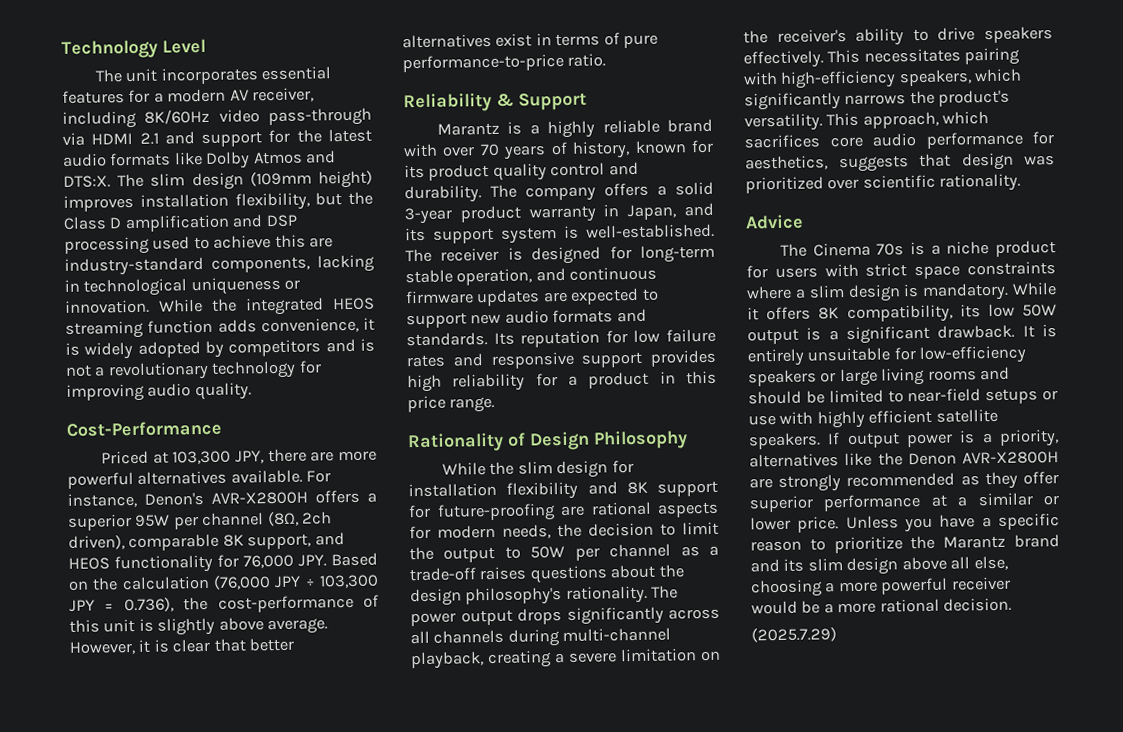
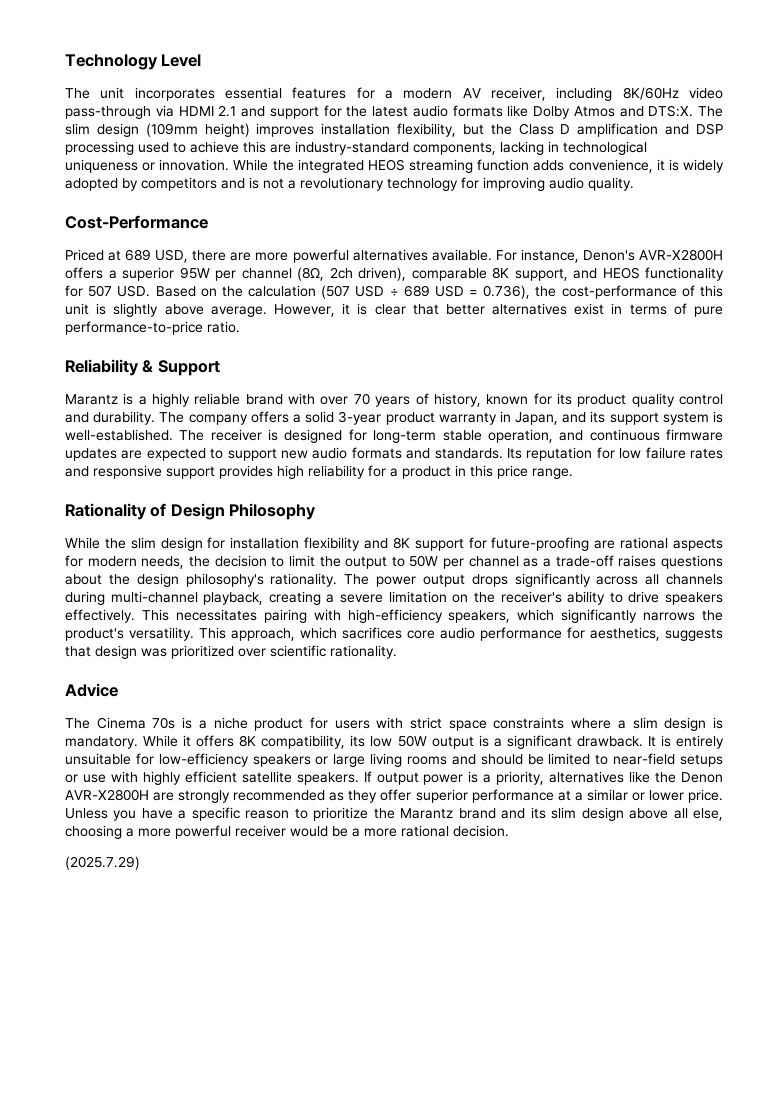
- Priced at 103,300 JPY, there are more powerful alternatives available.
+ Priced at 689 USD, there are more powerful alternatives available.
- For instance, Denon's AVR-X2800H offers a superior 95W per channel (8Ω, 2ch driven), comparable 8K support, and HEOS functionality for 76,000 JPY. Based on the calculation (76,000 JPY ÷ 103,300 JPY = 0.736), the cost-performance of this unit is slightly above average.
+ For instance, Denon's AVR-X2800H offers a superior 95W per channel (8Ω, 2ch driven), comparable 8K support, and HEOS functionality for 507 USD. Based on the calculation (507 USD ÷ 689 USD = 0.736), the cost-performance of this unit is slightly above average.

